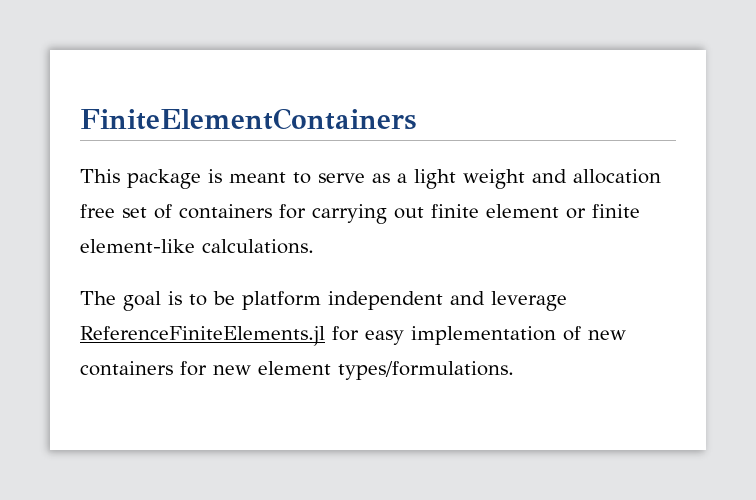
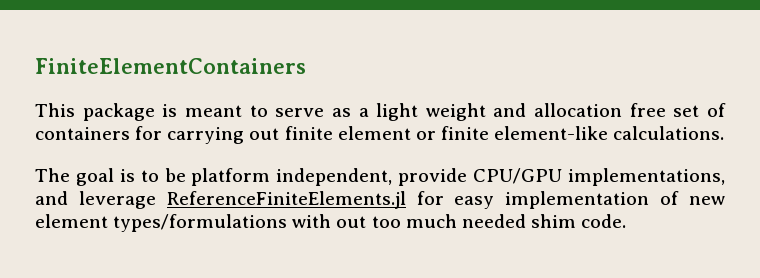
- The goal is to be platform independent and leverage ReferenceFiniteElements.jl for easy implementation of new containers for new element types/formulations.
+ The goal is to be platform independent, provide CPU/GPU implementations, and leverage ReferenceFiniteElements.jl for easy implementation of new element types/formulations with out too much needed shim code.

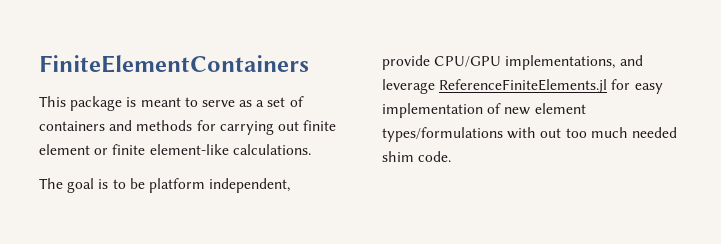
- This package is meant to serve as a light weight and allocation free set of containers for carrying out finite element or finite element-like calculations.
+ This package is meant to serve as a set of containers and methods for carrying out finite element or finite element-like calculations.

